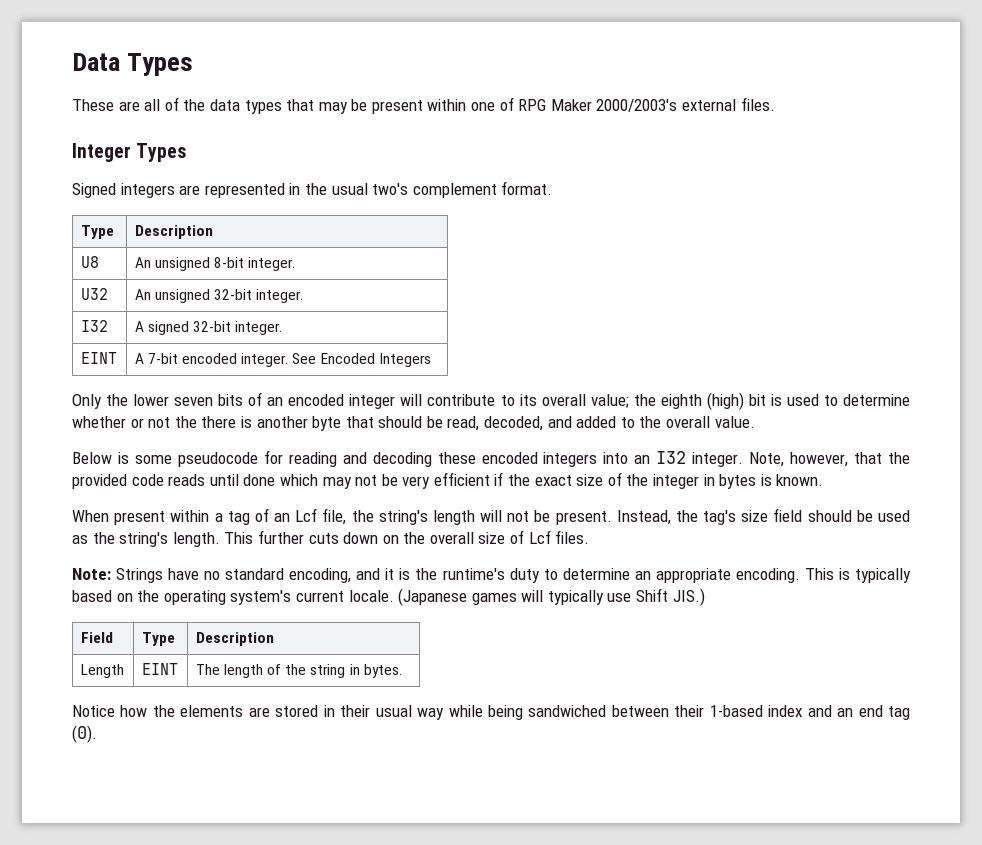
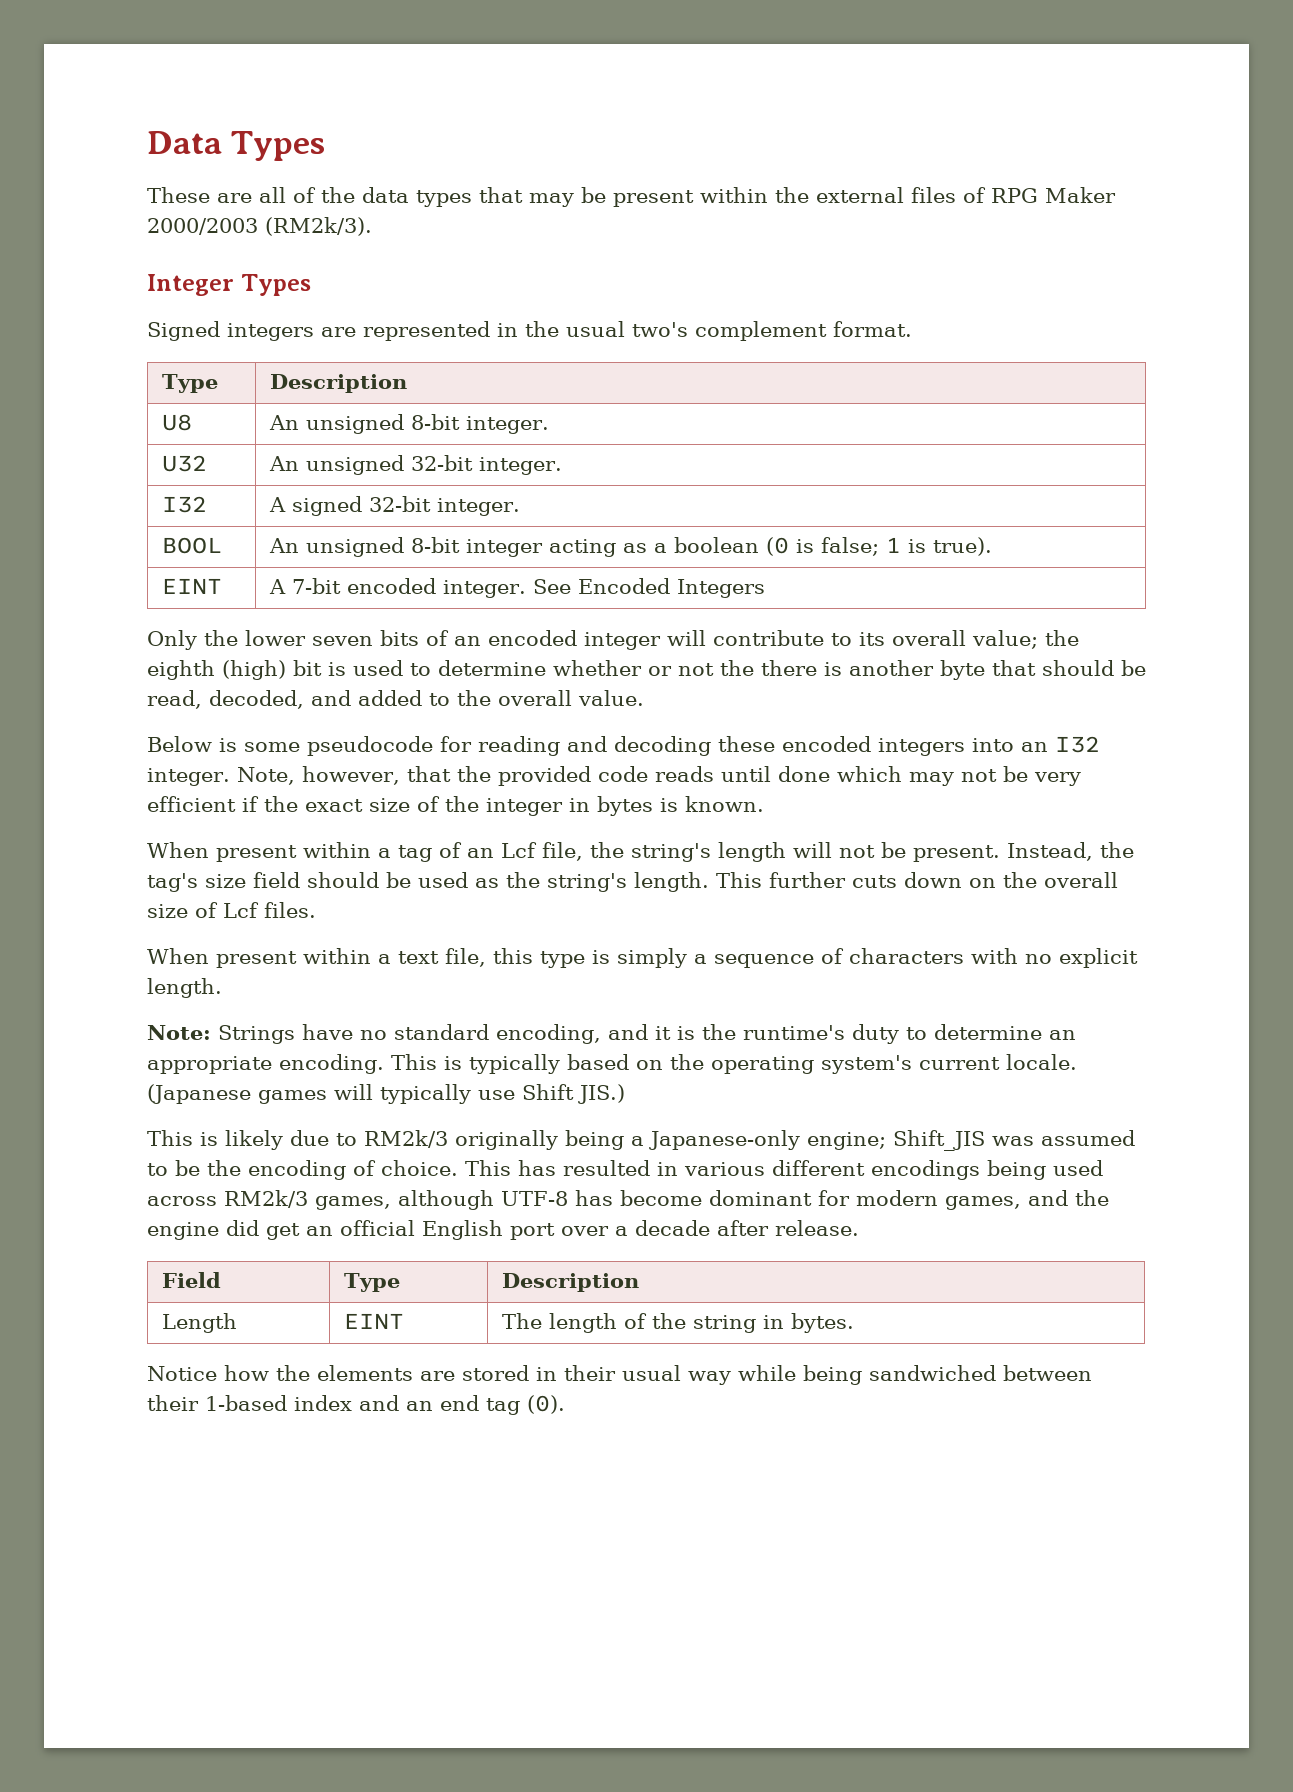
- These are all of the data types that may be present within one of RPG Maker 2000/2003's external files.
+ These are all of the data types that may be present within the external files of RPG Maker 2000/2003 (RM2k/3).
+ BOOL | An unsigned 8-bit integer acting as a boolean (0 is false; 1 is true).
+ When present within a text file, this type is simply a sequence of characters with no explicit length.
+ This is likely due to RM2k/3 originally being a Japanese-only engine; Shift_JIS was assumed to be the encoding of choice. This has resulted in various different encodings being used across RM2k/3 games, although UTF-8 has become dominant for modern games, and the engine did get an official English port over a decade after release.

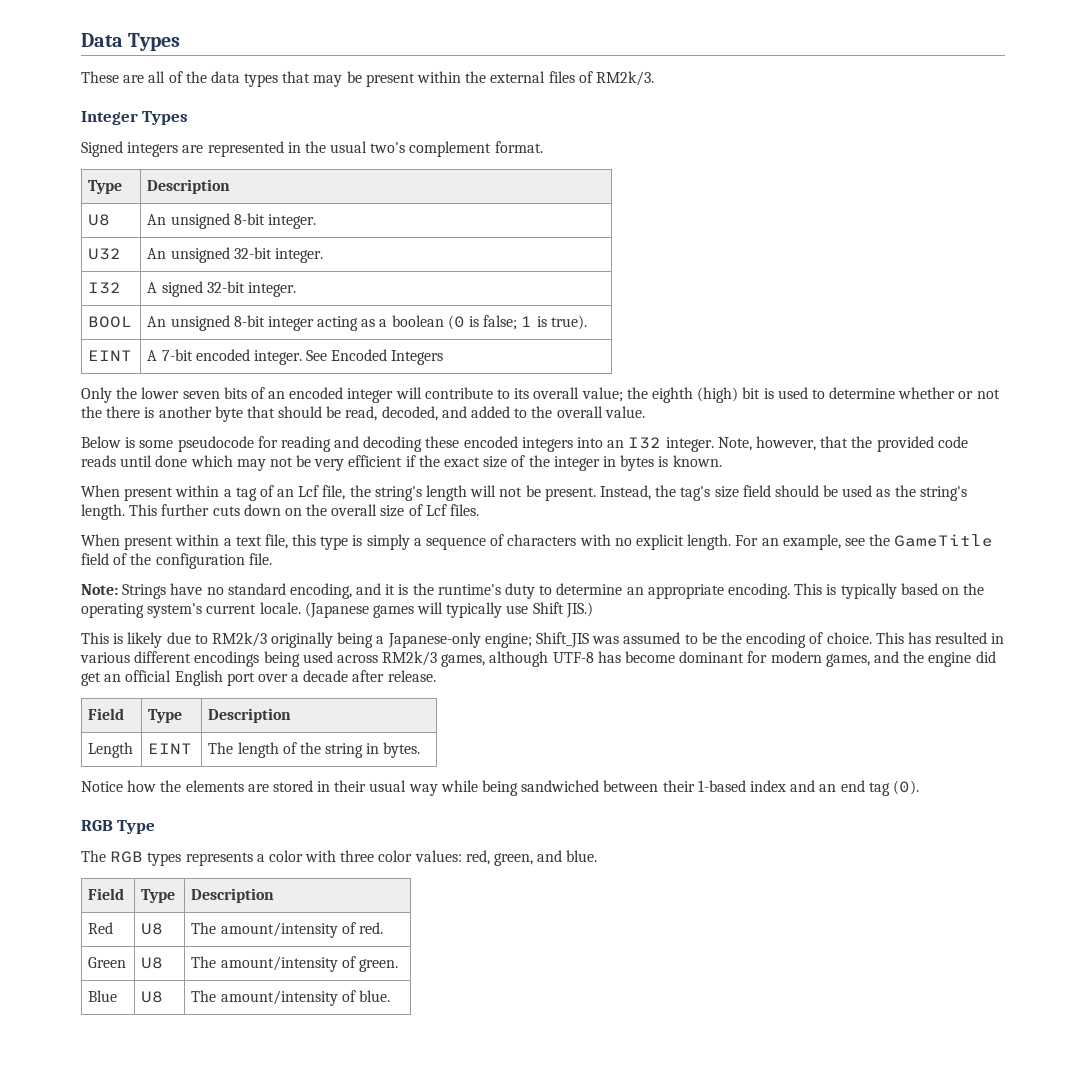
- These are all of the data types that may be present within the external files of RPG Maker 2000/2003 (RM2k/3).
+ These are all of the data types that may be present within the external files of RM2k/3.
+ For an example, see the GameTitle field of the configuration file.
+ RGB Type
+ The RGB types represents a color with three color values: red, green, and blue.
+ Field | Type | Description
+ Red | U8 | The amount/intensity of red.
+ Green | U8 | The amount/intensity of green.
+ Blue | U8 | The amount/intensity of blue.

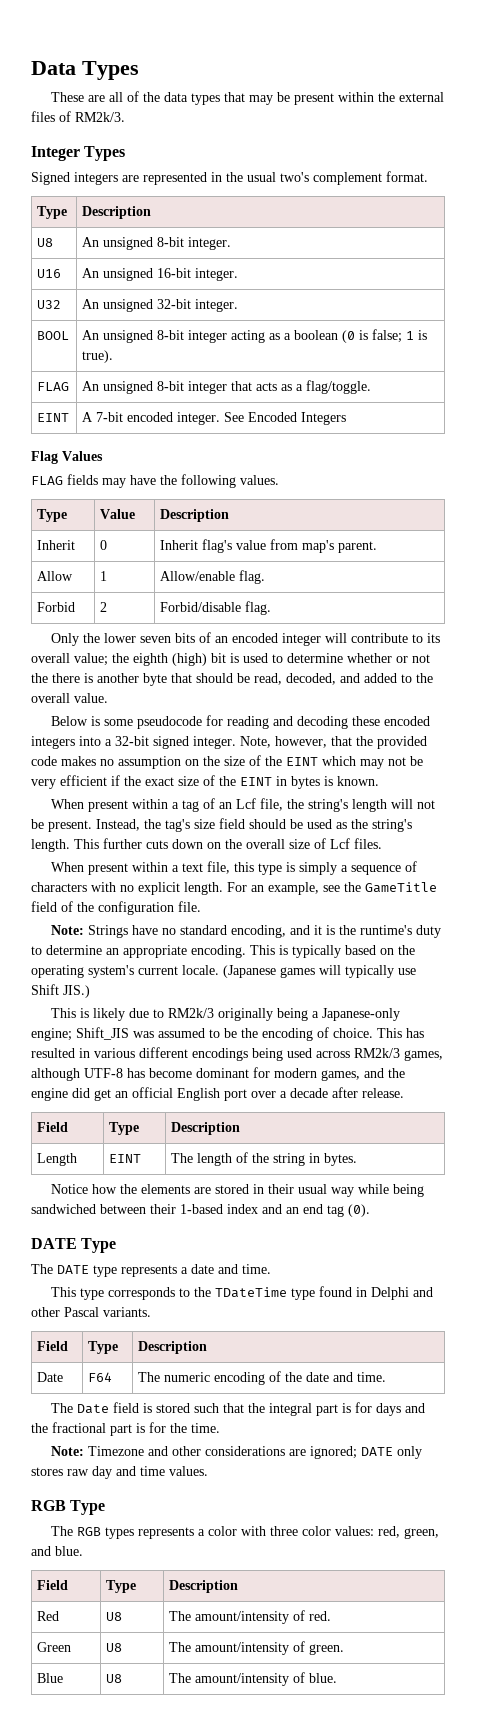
+ U16 | An unsigned 16-bit integer.
- I32 | A signed 32-bit integer.
+ FLAG | An unsigned 8-bit integer that acts as a flag/toggle.
+ Flag Values
+ FLAG fields may have the following values.
+ Type | Value | Description
+ Inherit | 0 | Inherit flag's value from map's parent.
+ Allow | 1 | Allow/enable flag.
+ Forbid | 2 | Forbid/disable flag.
- Below is some pseudocode for reading and decoding these encoded integers into an I32 integer.
+ Below is some pseudocode for reading and decoding these encoded integers into a 32-bit signed integer.
- Note, however, that the provided code reads until done which may not be very efficient if the exact size of the integer in bytes is known.
+ Note, however, that the provided code makes no assumption on the size of the EINT which may not be very efficient if the exact size of the EINT in bytes is known.
+ DATE Type
+ The DATE type represents a date and time.
+ This type corresponds to the TDateTime type found in Delphi and other Pascal variants.
+ Field | Type | Description
+ Date | F64 | The numeric encoding of the date and time.
+ The Date field is stored such that the integral part is for days and the fractional part is for the time.
+ Note: Timezone and other considerations are ignored; DATE only stores raw day and time values.

